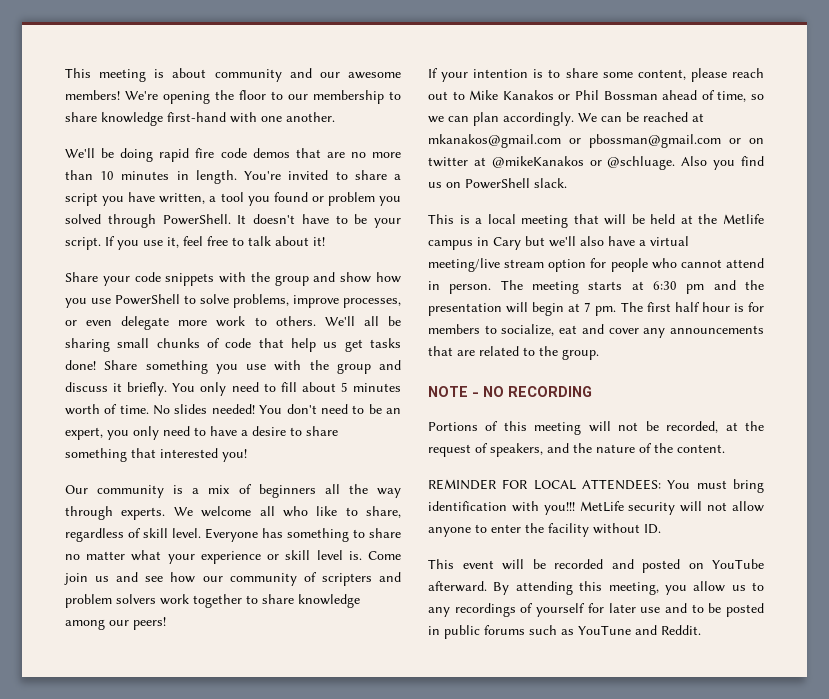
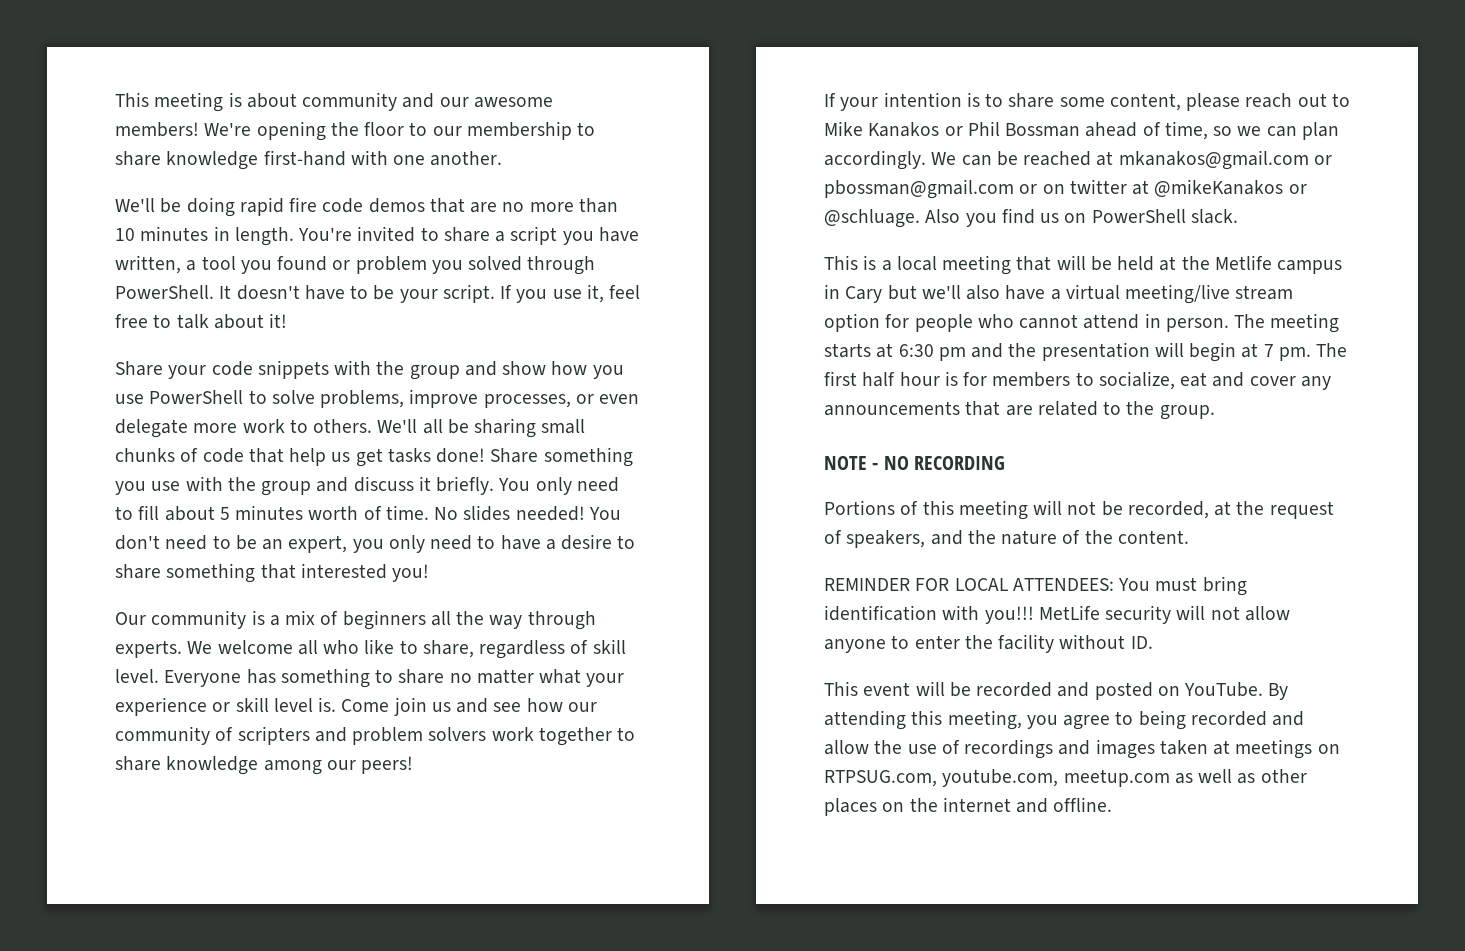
- This event will be recorded and posted on YouTube afterward.
+ This event will be recorded and posted on YouTube.
- By attending this meeting, you allow us to any recordings of yourself for later use and to be posted in public forums such as YouTune and Reddit.
+ By attending this meeting, you agree to being recorded and allow the use of recordings and images taken at meetings on RTPSUG.com, youtube.com, meetup.com as well as other places on the internet and offline.

